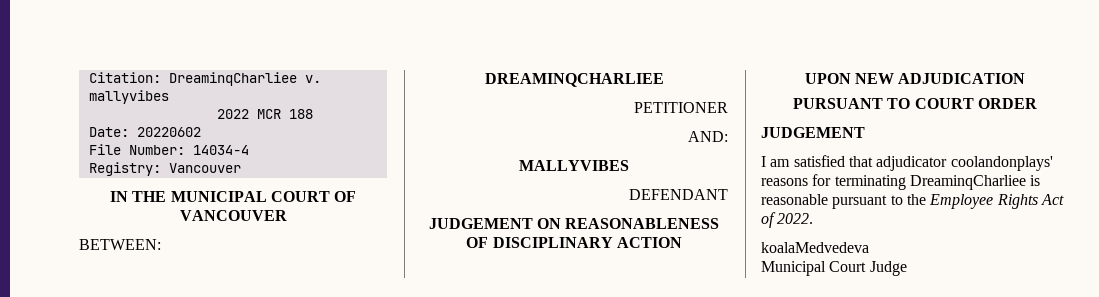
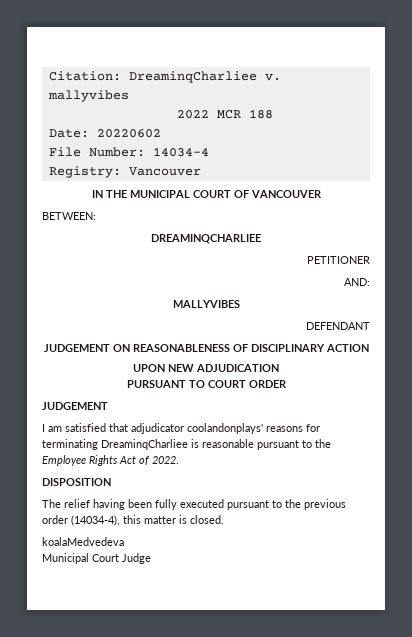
+ DISPOSITION
+ The relief having been fully executed pursuant to the previous order (14034-4), this matter is closed.

